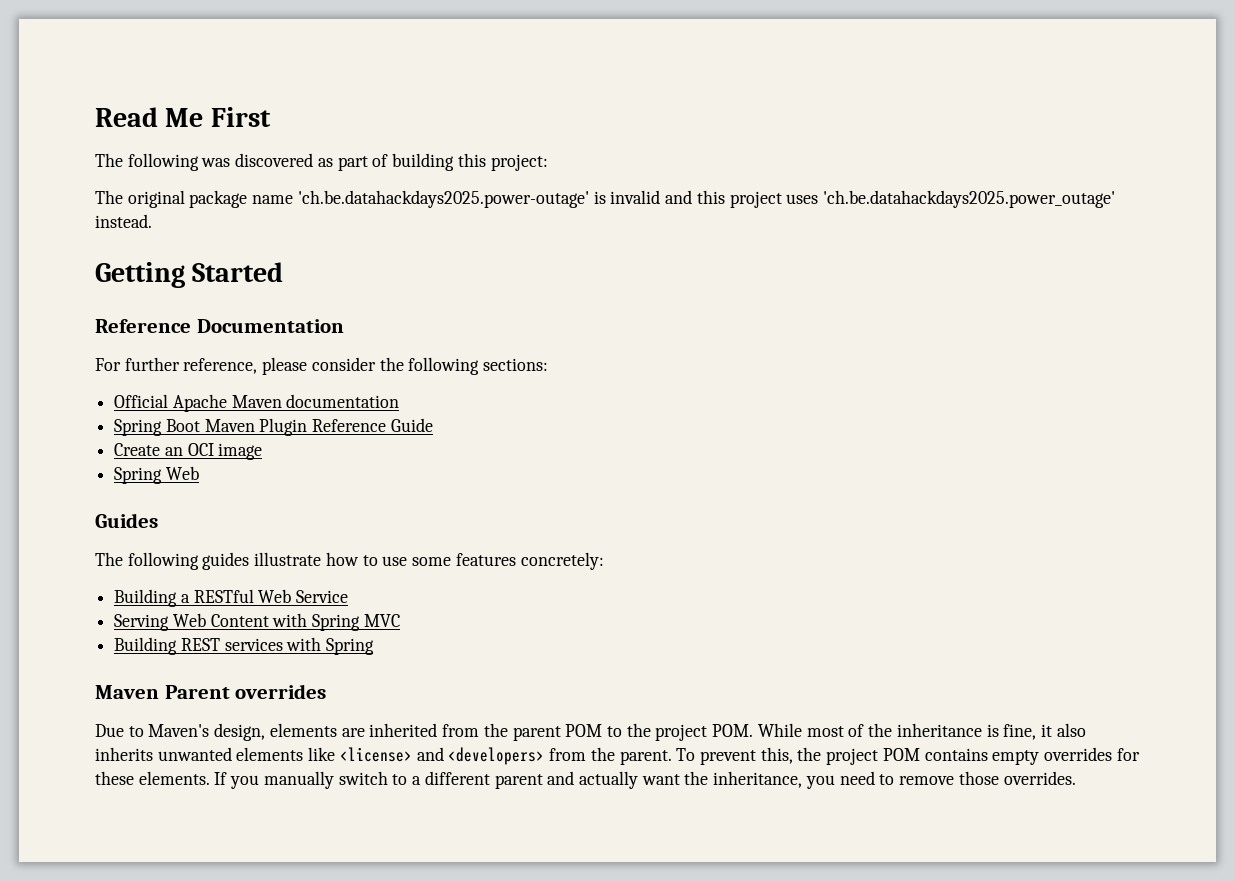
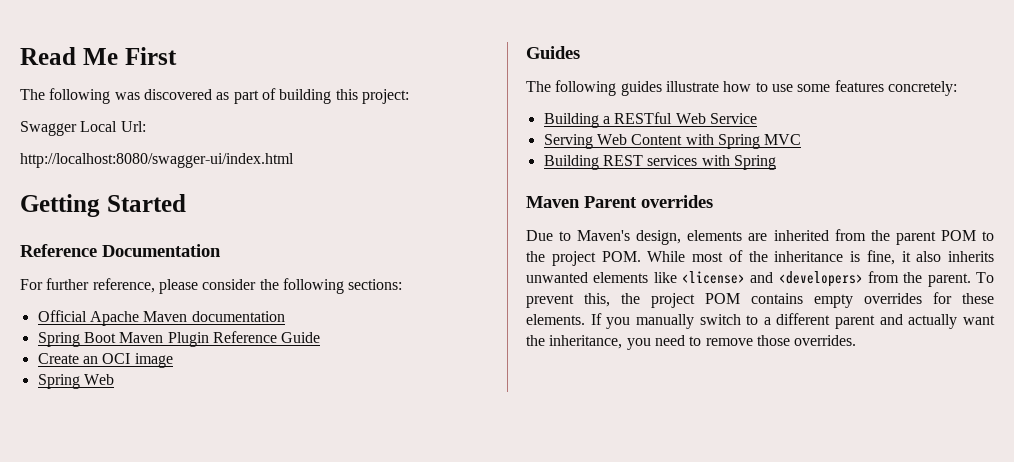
- The original package name 'ch.be.datahackdays2025.power-outage' is invalid and this project uses 'ch.be.datahackdays2025.power_outage' instead.
+ Swagger Local Url:
+ http://localhost:8080/swagger-ui/index.html

